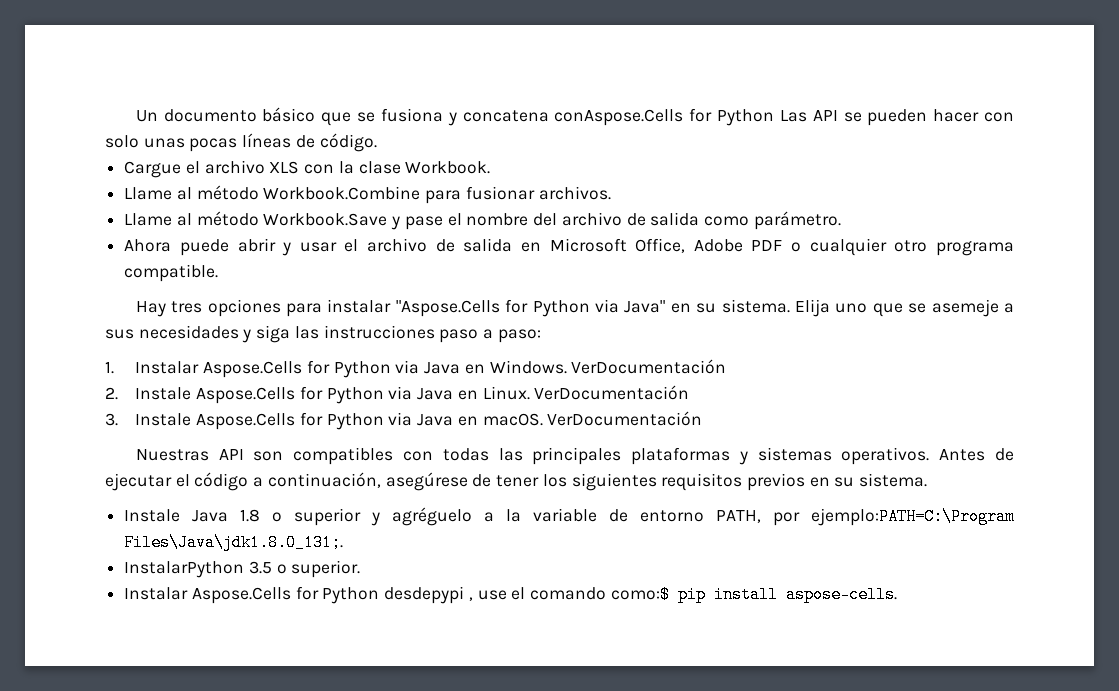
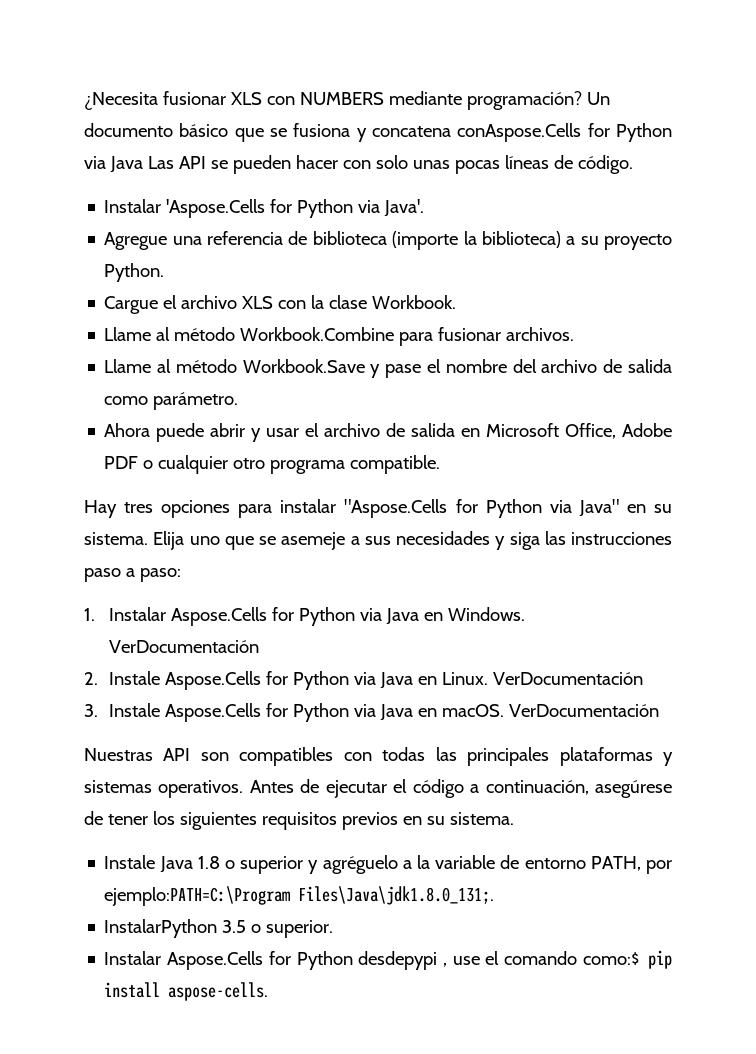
+ ¿Necesita fusionar XLS con NUMBERS mediante programación?
- Un documento básico que se fusiona y concatena conAspose.Cells for Python Las API se pueden hacer con solo unas pocas líneas de código.
+ Un documento básico que se fusiona y concatena conAspose.Cells for Python via Java Las API se pueden hacer con solo unas pocas líneas de código.
+ Instalar 'Aspose.Cells for Python via Java'.
+ Agregue una referencia de biblioteca (importe la biblioteca) a su proyecto Python.

